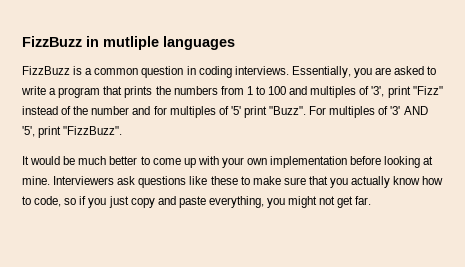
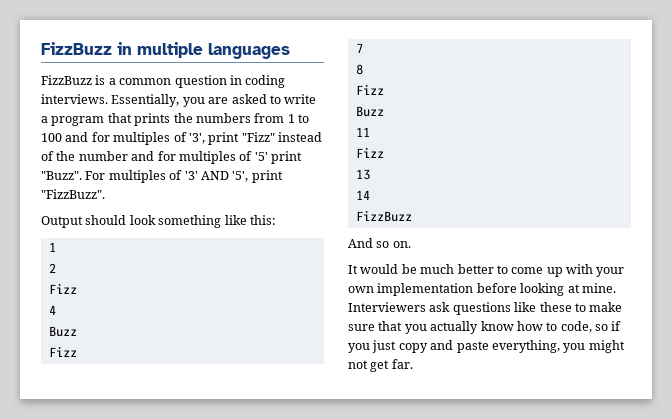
- FizzBuzz in mutliple languages
+ FizzBuzz in multiple languages
- Essentially, you are asked to write a program that prints the numbers from 1 to 100 and multiples of '3', print "Fizz" instead of the number and for multiples of '5' print "Buzz".
+ Essentially, you are asked to write a program that prints the numbers from 1 to 100 and for multiples of '3', print "Fizz" instead of the number and for multiples of '5' print "Buzz".
+ Output should look something like this:
+ 1
+ 2
+ Fizz
+ 4
+ Buzz
+ Fizz
+ 7
+ 8
+ Fizz
+ Buzz
+ 11
+ Fizz
+ 13
+ 14
+ FizzBuzz
+ And so on.

